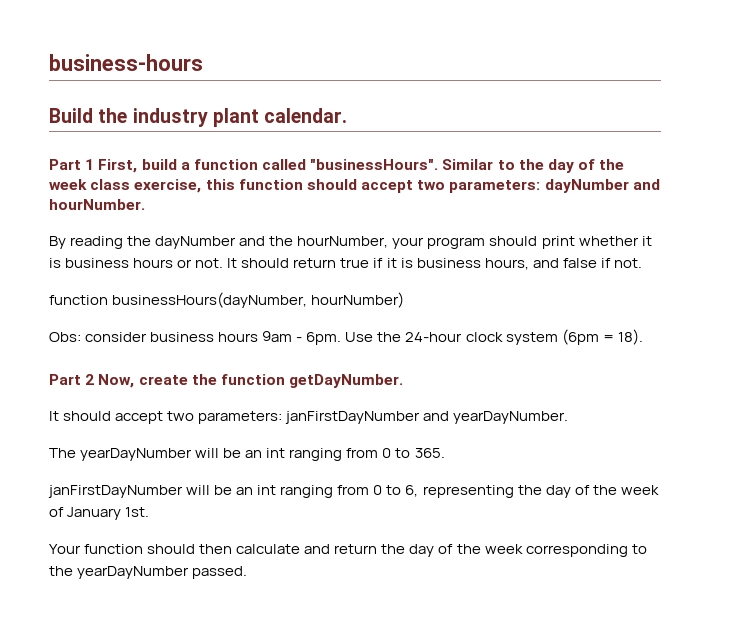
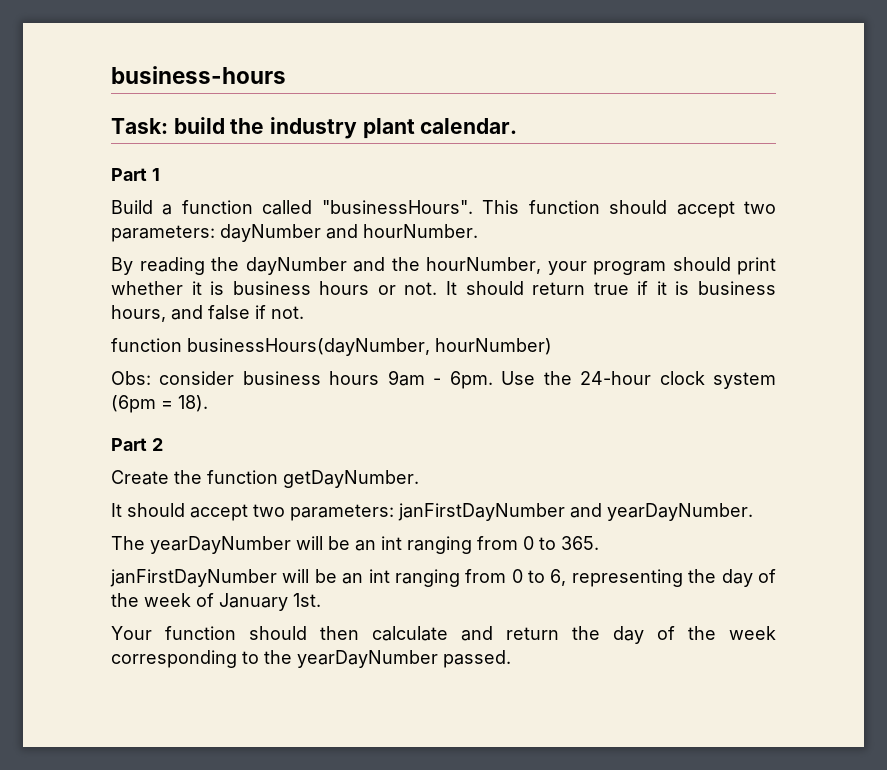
- Build the industry plant calendar.
+ Task: build the industry plant calendar.
- Part 1 First, build a function called "businessHours".
+ Part 1
+ Build a function called "businessHours".
- Similar to the day of the week class exercise, this function should accept two parameters: dayNumber and hourNumber.
+ This function should accept two parameters: dayNumber and hourNumber.
- Part 2 Now, create the function getDayNumber.
+ Part 2
+ Create the function getDayNumber.

